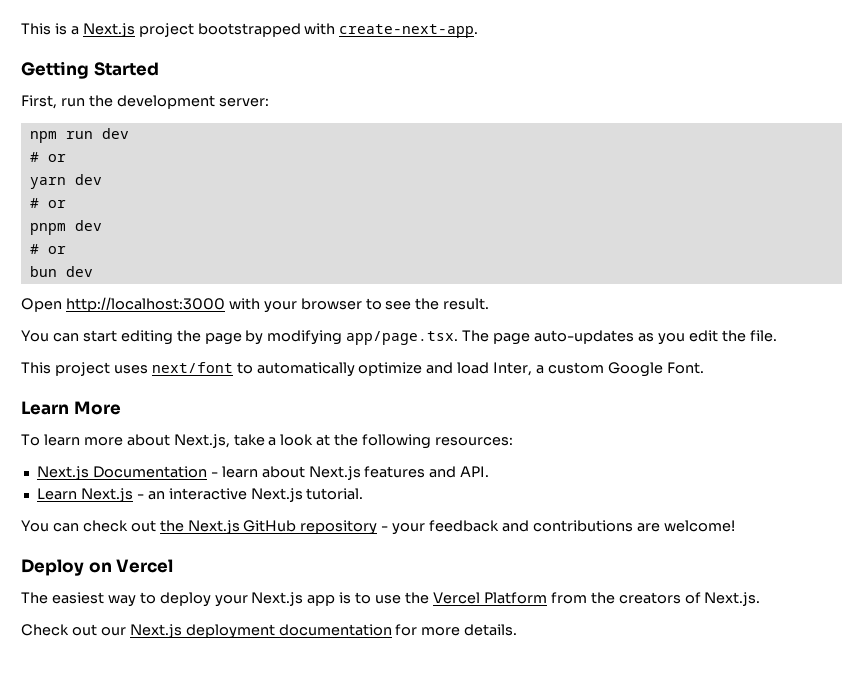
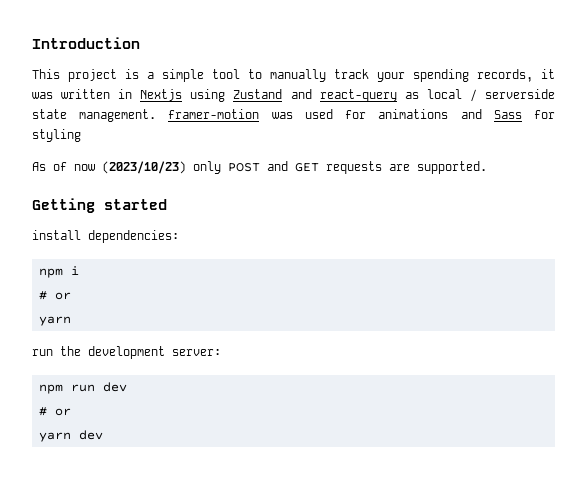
- This is a Next.js project bootstrapped with create-next-app.
- Getting Started
- First, run the development server:
+ Introduction
+ This project is a simple tool to manually track your spending records, it was written in Nextjs using Zustand and react-query as local / serverside state management. framer-motion was used for animations and Sass for styling
+ As of now (2023/10/23) only POST and GET requests are supported.
+ Getting started
+ install dependencies:
+ npm i
+ # or
+ yarn
+ run the development server:
  yarn dev
- # or
- pnpm dev
- # or
- bun dev
- Open http://localhost:3000 with your browser to see the result.
- You can start editing the page by modifying app/page.tsx. The page auto-updates as you edit the file.
- This project uses next/font to automatically optimize and load Inter, a custom Google Font.
- Learn More
- To learn more about Next.js, take a look at the following resources:
- Next.js Documentation - learn about Next.js features and API.
- Learn Next.js - an interactive Next.js tutorial.
- You can check out the Next.js GitHub repository - your feedback and contributions are welcome!
- Deploy on Vercel
- The easiest way to deploy your Next.js app is to use the Vercel Platform from the creators of Next.js.
- Check out our Next.js deployment documentation for more details.

